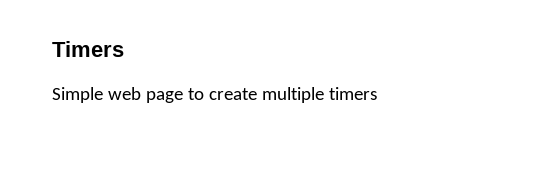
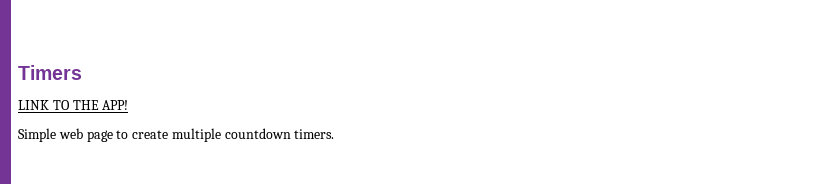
+ LINK TO THE APP!
- Simple web page to create multiple timers
+ Simple web page to create multiple countdown timers.

